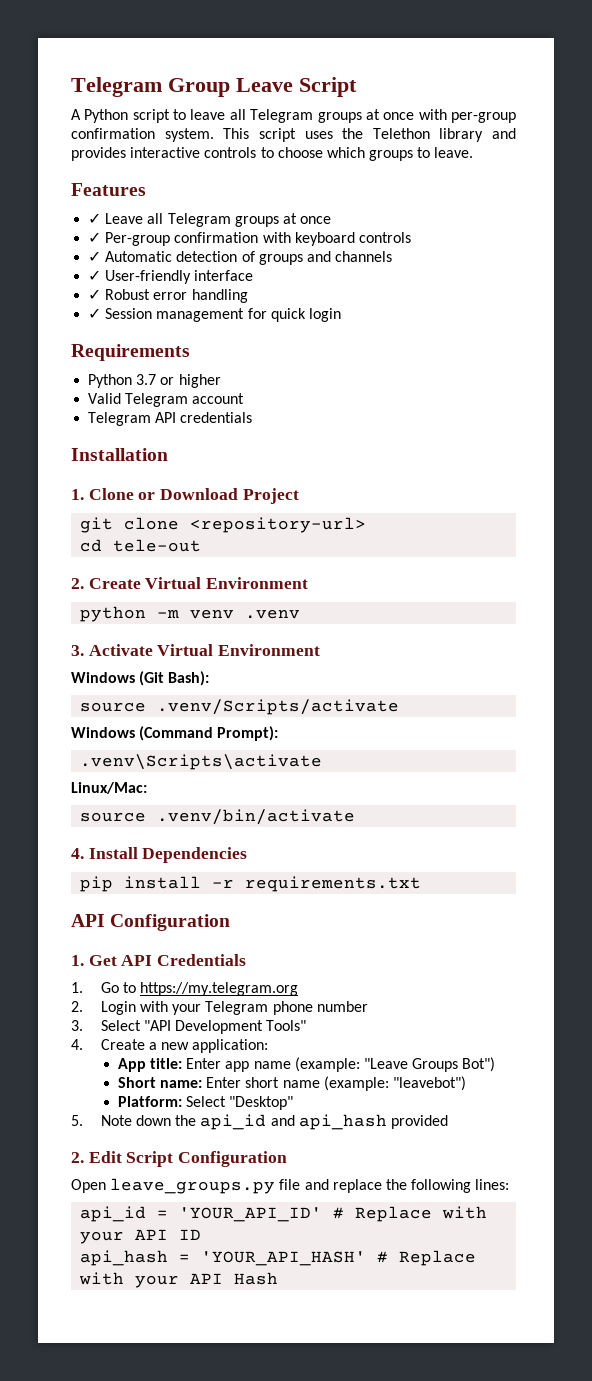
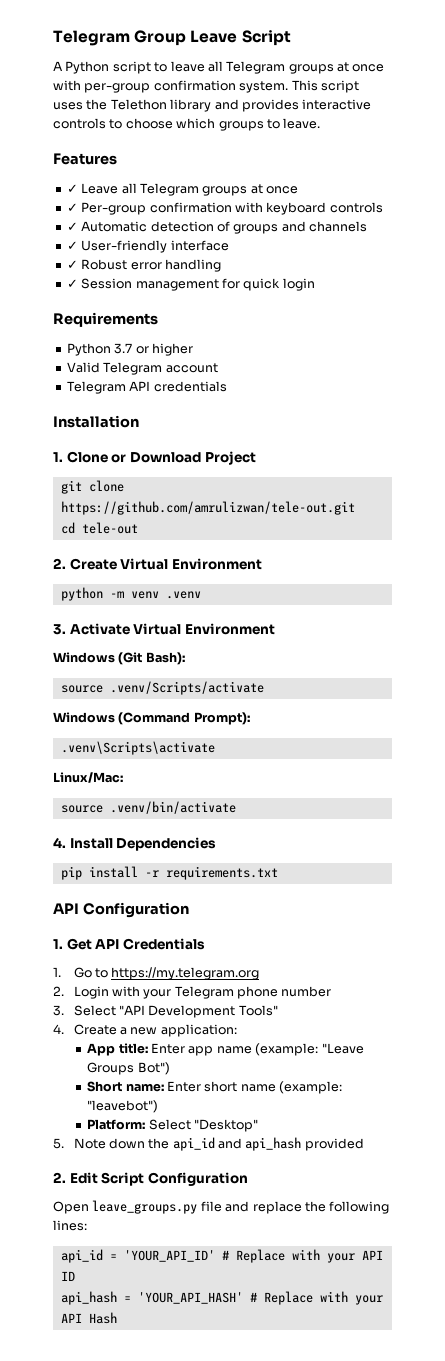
- git clone <repository-url>
+ git clone https://github.com/amrulizwan/tele-out.git

